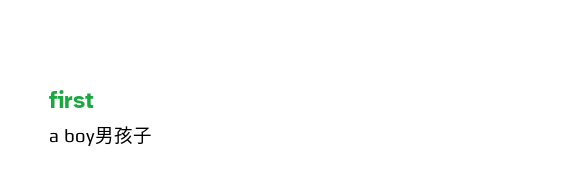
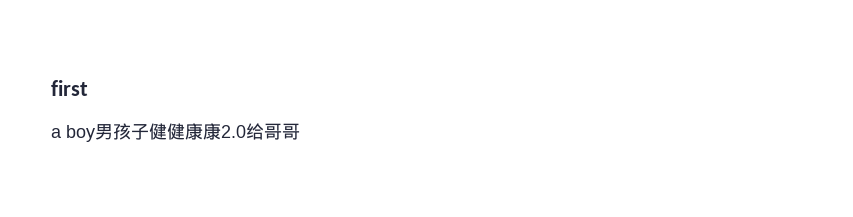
- a boy男孩子
+ a boy男孩子健健康康2.0给哥哥

